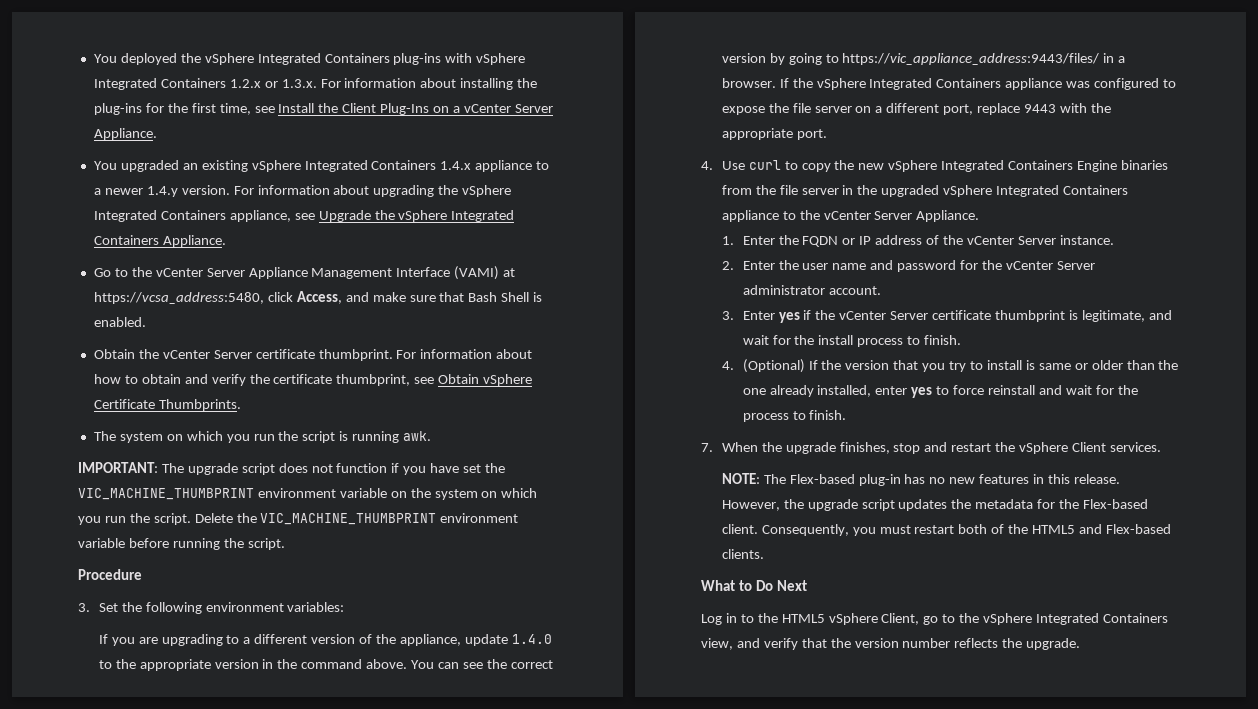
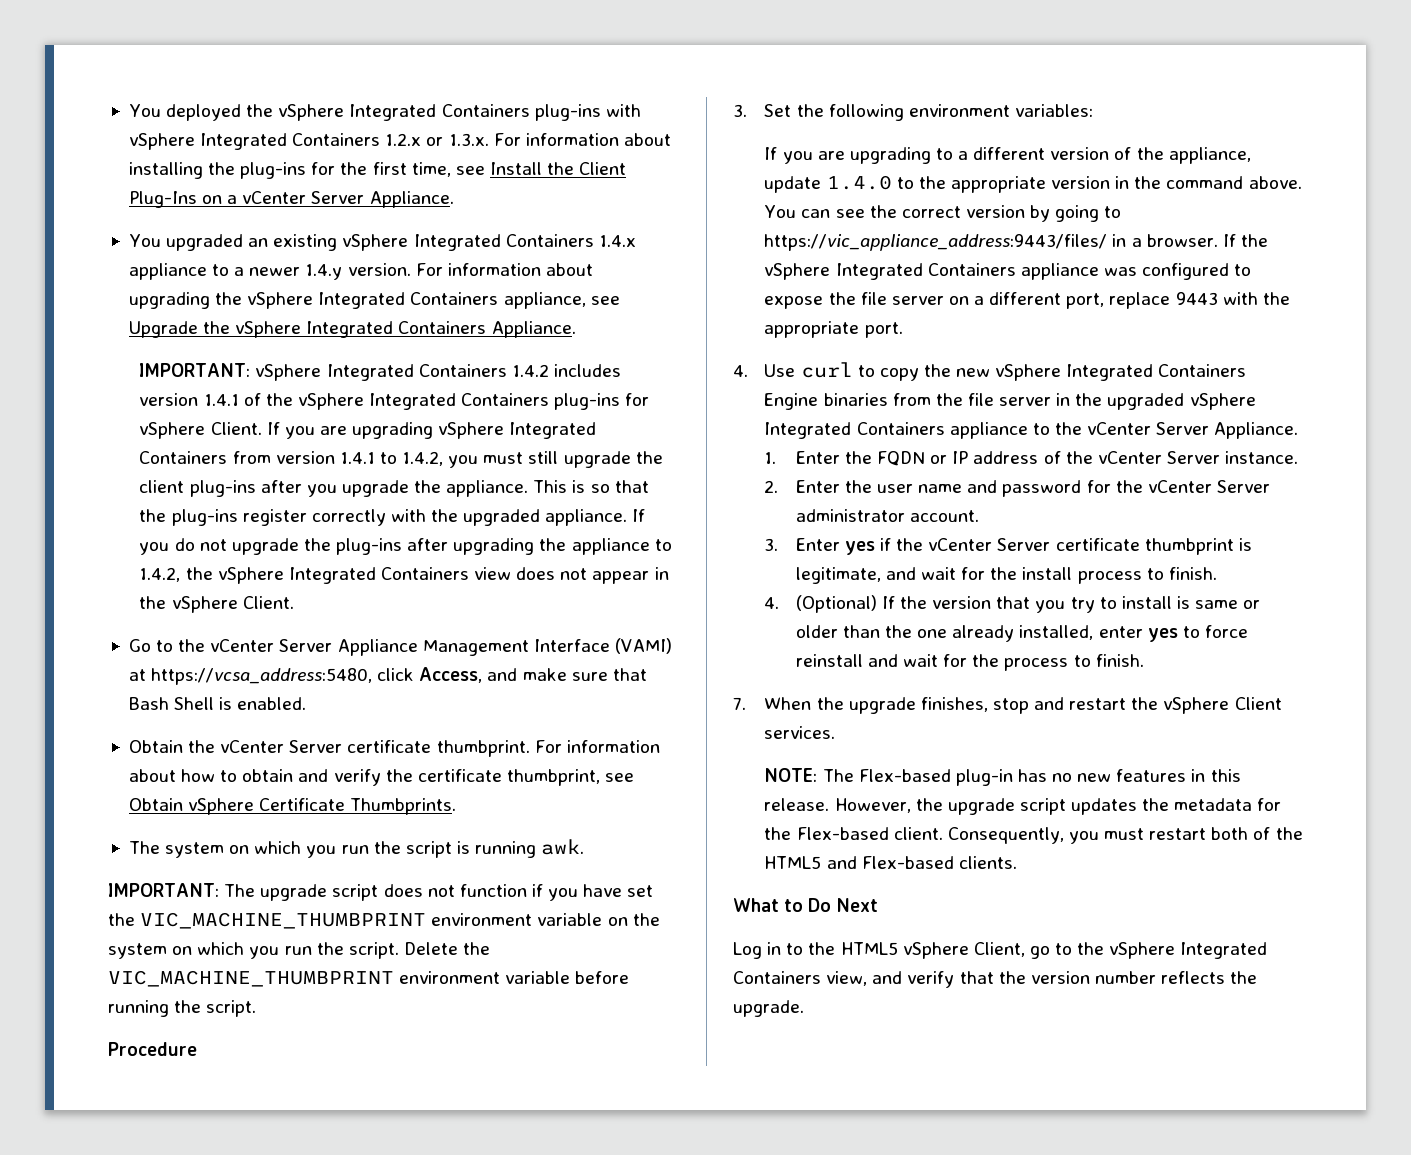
+ IMPORTANT: vSphere Integrated Containers 1.4.2 includes version 1.4.1 of the vSphere Integrated Containers plug-ins for vSphere Client. If you are upgrading vSphere Integrated Containers from version 1.4.1 to 1.4.2, you must still upgrade the client plug-ins after you upgrade the appliance. This is so that the plug-ins register correctly with the upgraded appliance. If you do not upgrade the plug-ins after upgrading the appliance to 1.4.2, the vSphere Integrated Containers view does not appear in the vSphere Client.

